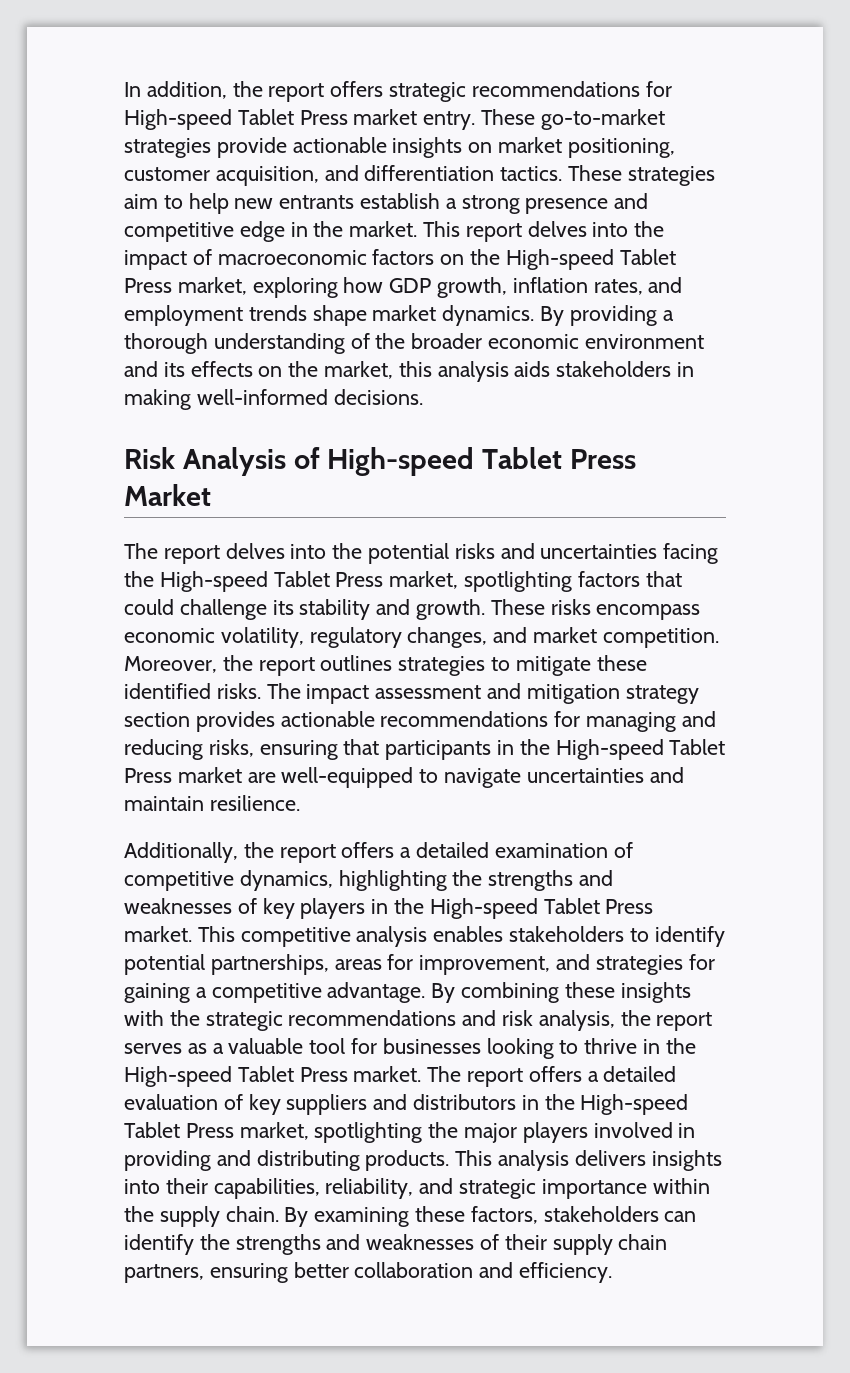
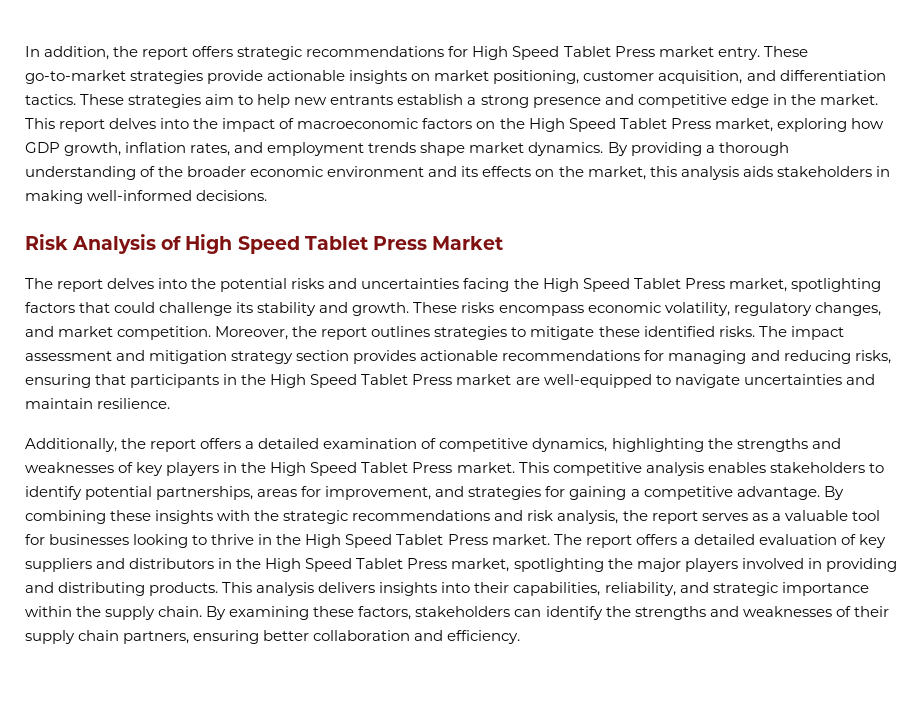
- In addition, the report offers strategic recommendations for High-speed Tablet Press market entry.
+ In addition, the report offers strategic recommendations for High Speed Tablet Press market entry.
- This report delves into the impact of macroeconomic factors on the High-speed Tablet Press market, exploring how GDP growth, inflation rates, and employment trends shape market dynamics.
+ This report delves into the impact of macroeconomic factors on the High Speed Tablet Press market, exploring how GDP growth, inflation rates, and employment trends shape market dynamics.
- Risk Analysis of High-speed Tablet Press Market
+ Risk Analysis of High Speed Tablet Press Market
- The report delves into the potential risks and uncertainties facing the High-speed Tablet Press market, spotlighting factors that could challenge its stability and growth.
+ The report delves into the potential risks and uncertainties facing the High Speed Tablet Press market, spotlighting factors that could challenge its stability and growth.
- The impact assessment and mitigation strategy section provides actionable recommendations for managing and reducing risks, ensuring that participants in the High-speed Tablet Press market are well-equipped to navigate uncertainties and maintain resilience.
+ The impact assessment and mitigation strategy section provides actionable recommendations for managing and reducing risks, ensuring that participants in the High Speed Tablet Press market are well-equipped to navigate uncertainties and maintain resilience.
- Additionally, the report offers a detailed examination of competitive dynamics, highlighting the strengths and weaknesses of key players in the High-speed Tablet Press market.
+ Additionally, the report offers a detailed examination of competitive dynamics, highlighting the strengths and weaknesses of key players in the High Speed Tablet Press market.
- By combining these insights with the strategic recommendations and risk analysis, the report serves as a valuable tool for businesses looking to thrive in the High-speed Tablet Press market.
+ By combining these insights with the strategic recommendations and risk analysis, the report serves as a valuable tool for businesses looking to thrive in the High Speed Tablet Press market.
- The report offers a detailed evaluation of key suppliers and distributors in the High-speed Tablet Press market, spotlighting the major players involved in providing and distributing products.
+ The report offers a detailed evaluation of key suppliers and distributors in the High Speed Tablet Press market, spotlighting the major players involved in providing and distributing products.

